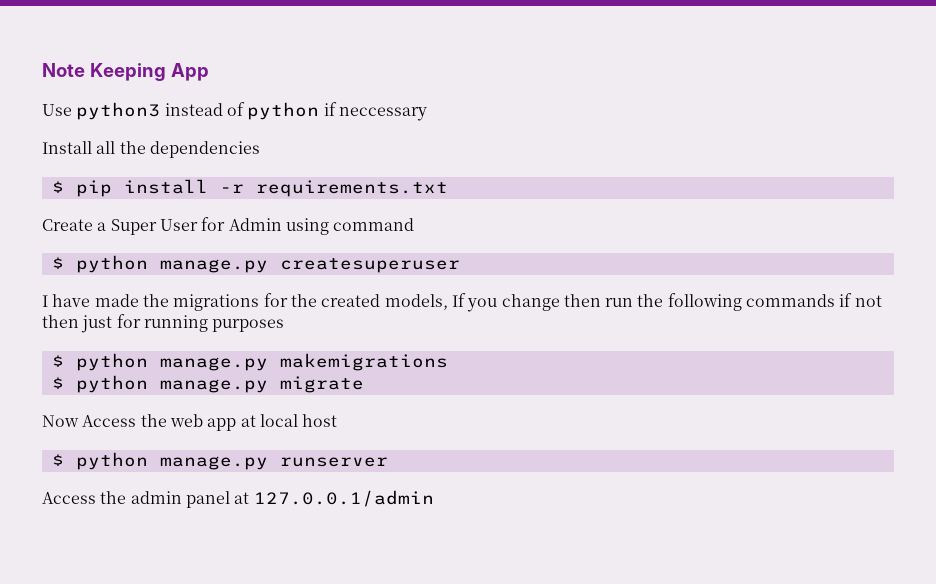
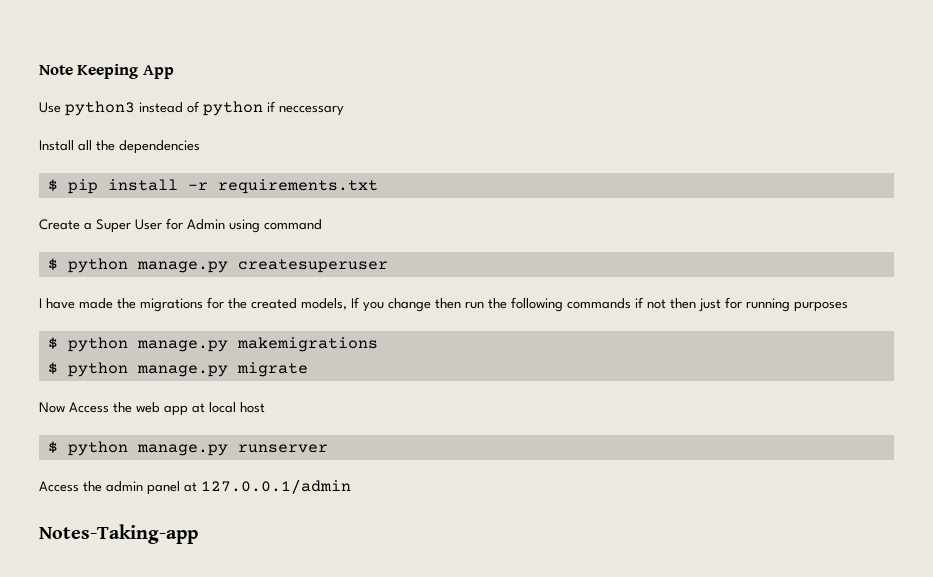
+ Notes-Taking-app

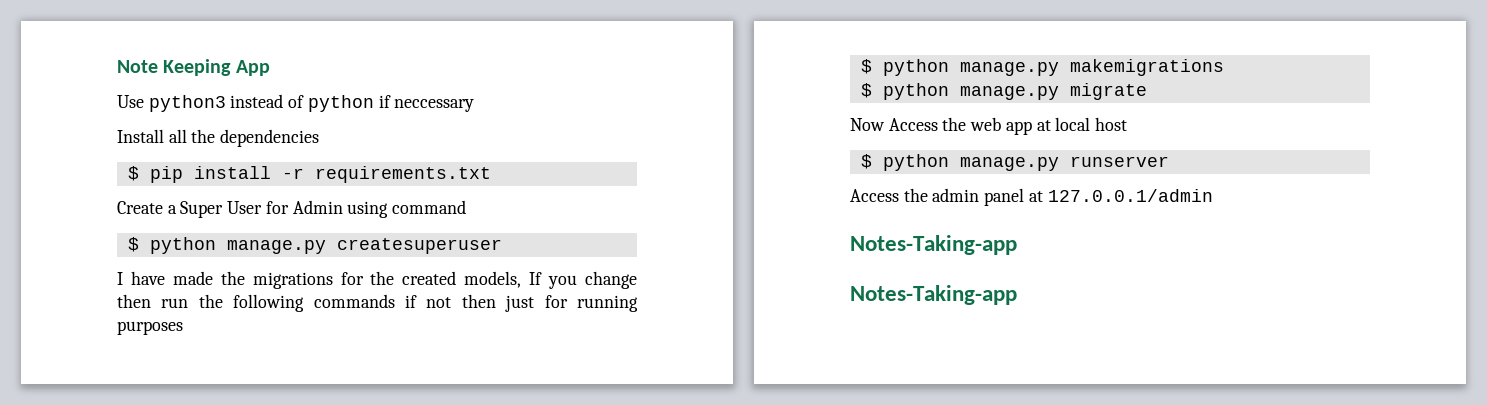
  Access the admin panel at 127.0.0.1/admin
+ Notes-Taking-app

